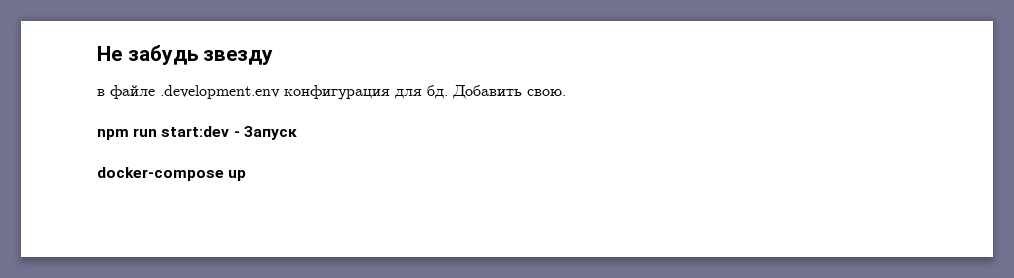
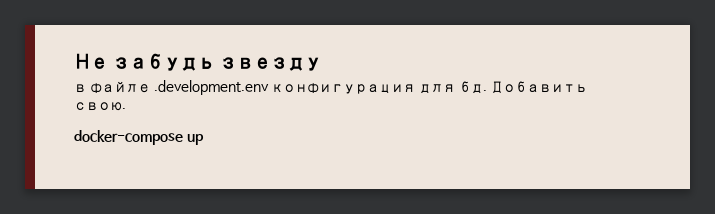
- npm run start:dev - Запуск

